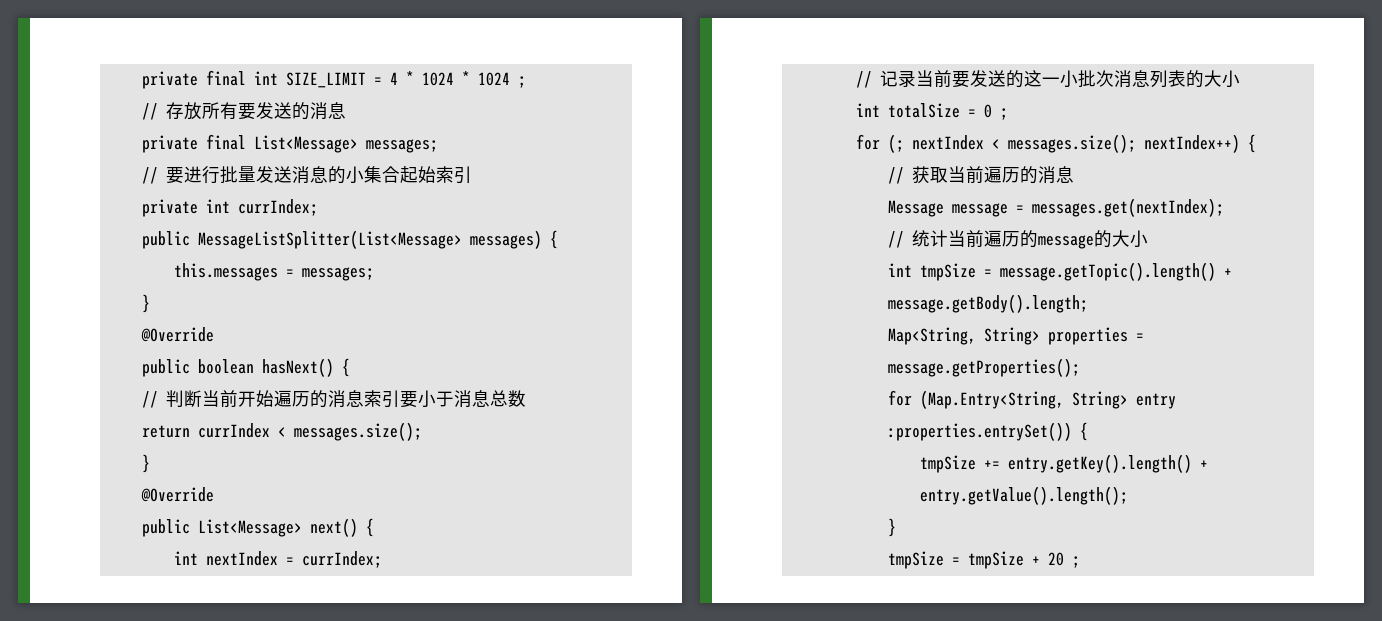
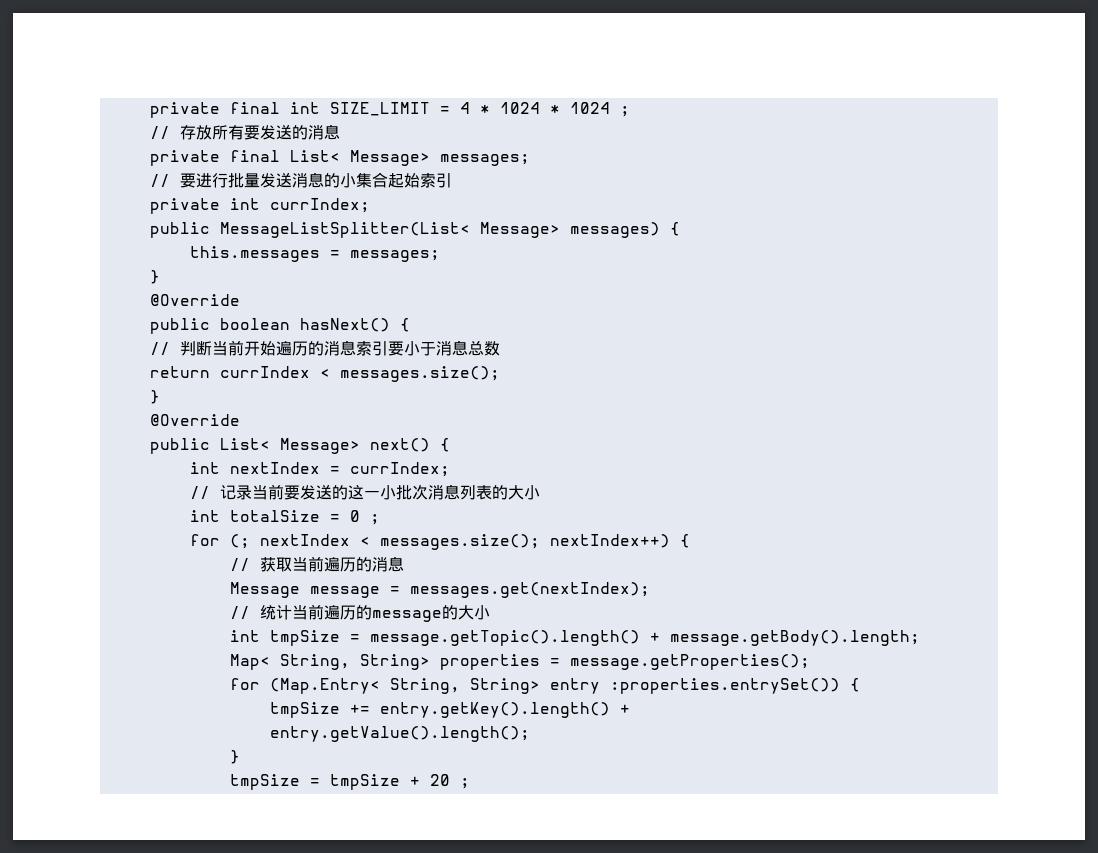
- private final List<Message> messages;
+ private final List< Message> messages;
- public MessageListSplitter(List<Message> messages) {
+ public MessageListSplitter(List< Message> messages) {
- public List<Message> next() {
+ public List< Message> next() {
- Map<String, String> properties = message.getProperties();
+ Map< String, String> properties = message.getProperties();
- for (Map.Entry<String, String> entry :properties.entrySet()) {
+ for (Map.Entry< String, String> entry :properties.entrySet()) {

